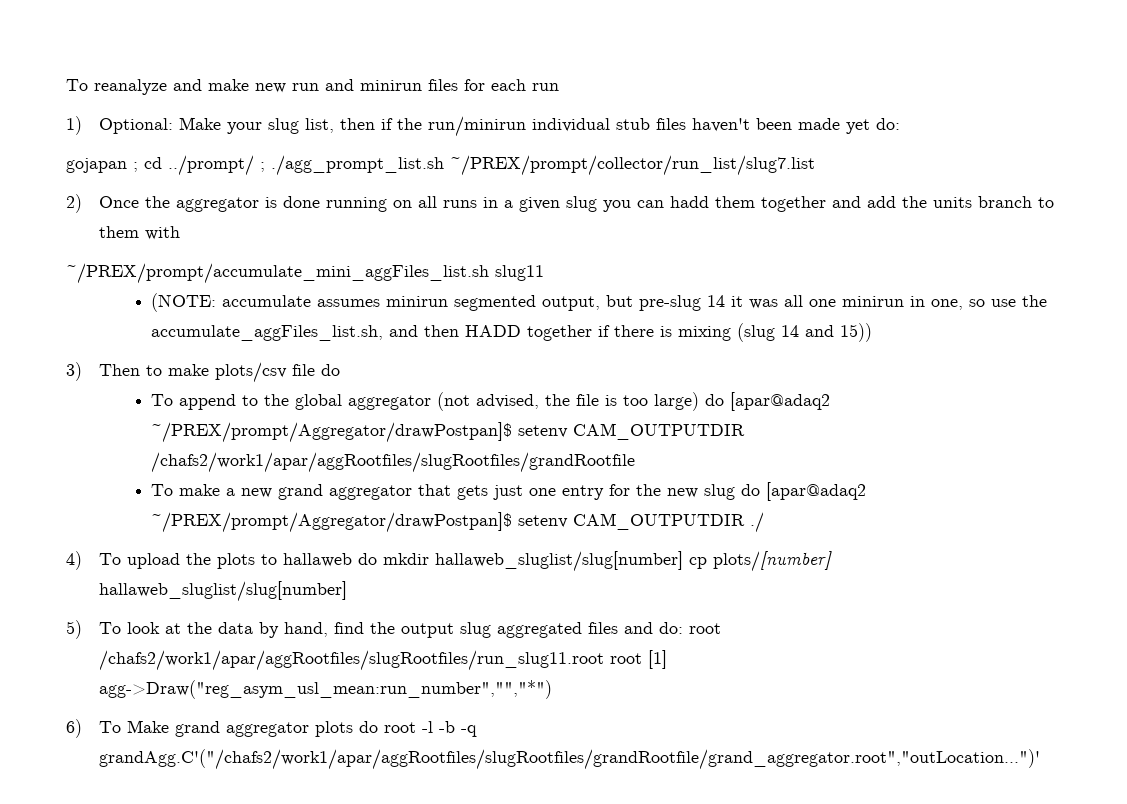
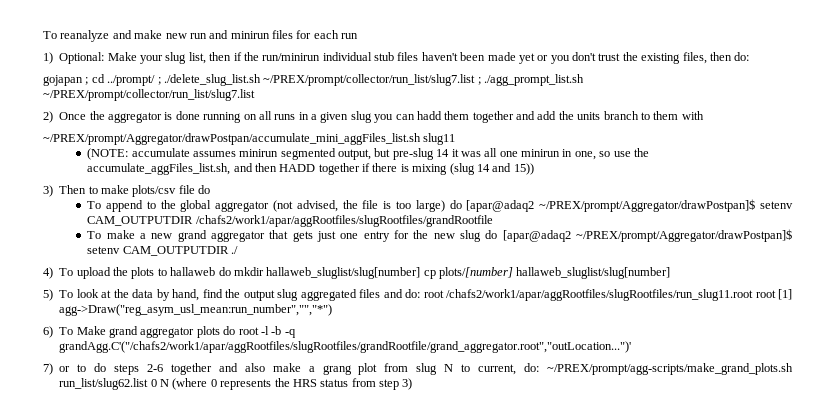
- 1) Optional: Make your slug list, then if the run/minirun individual stub files haven't been made yet do:
+ 1) Optional: Make your slug list, then if the run/minirun individual stub files haven't been made yet or you don't trust the existing files, then do:
- gojapan ; cd ../prompt/ ; ./agg_prompt_list.sh ~/PREX/prompt/collector/run_list/slug7.list
+ gojapan ; cd ../prompt/ ; ./delete_slug_list.sh ~/PREX/prompt/collector/run_list/slug7.list ; ./agg_prompt_list.sh ~/PREX/prompt/collector/run_list/slug7.list
- ~/PREX/prompt/accumulate_mini_aggFiles_list.sh slug11
+ ~/PREX/prompt/Aggregator/drawPostpan/accumulate_mini_aggFiles_list.sh slug11
+ 7) or to do steps 2-6 together and also make a grang plot from slug N to current, do: ~/PREX/prompt/agg-scripts/make_grand_plots.sh run_list/slug62.list 0 N (where 0 represents the HRS status from step 3)

